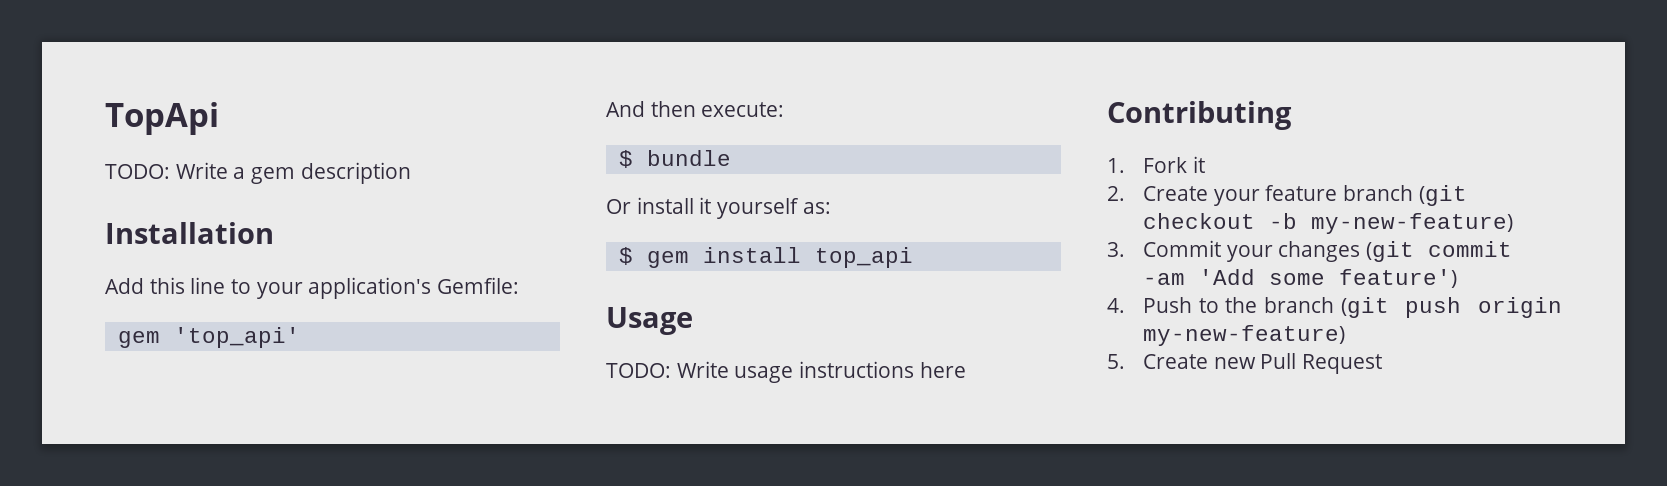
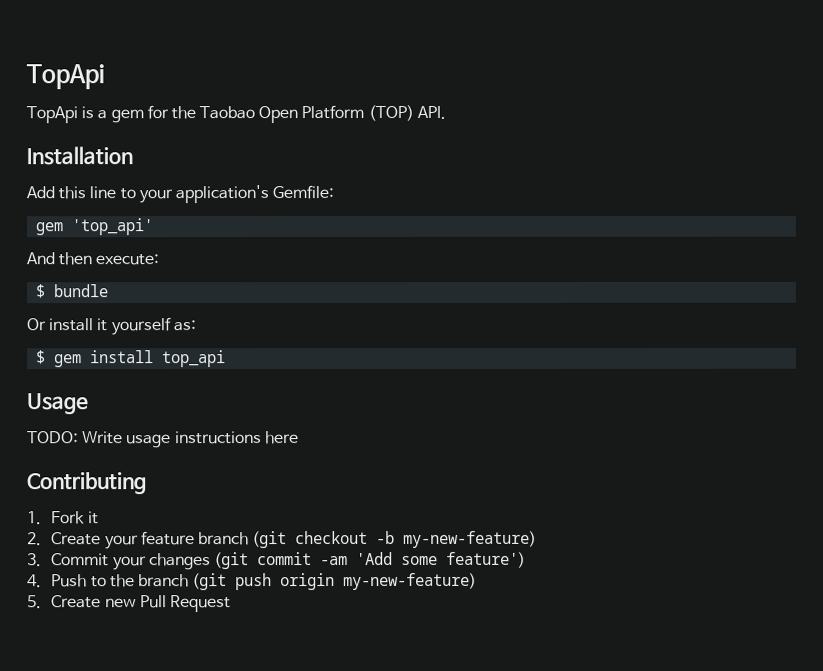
- TODO: Write a gem description
+ TopApi is a gem for the Taobao Open Platform (TOP) API.

